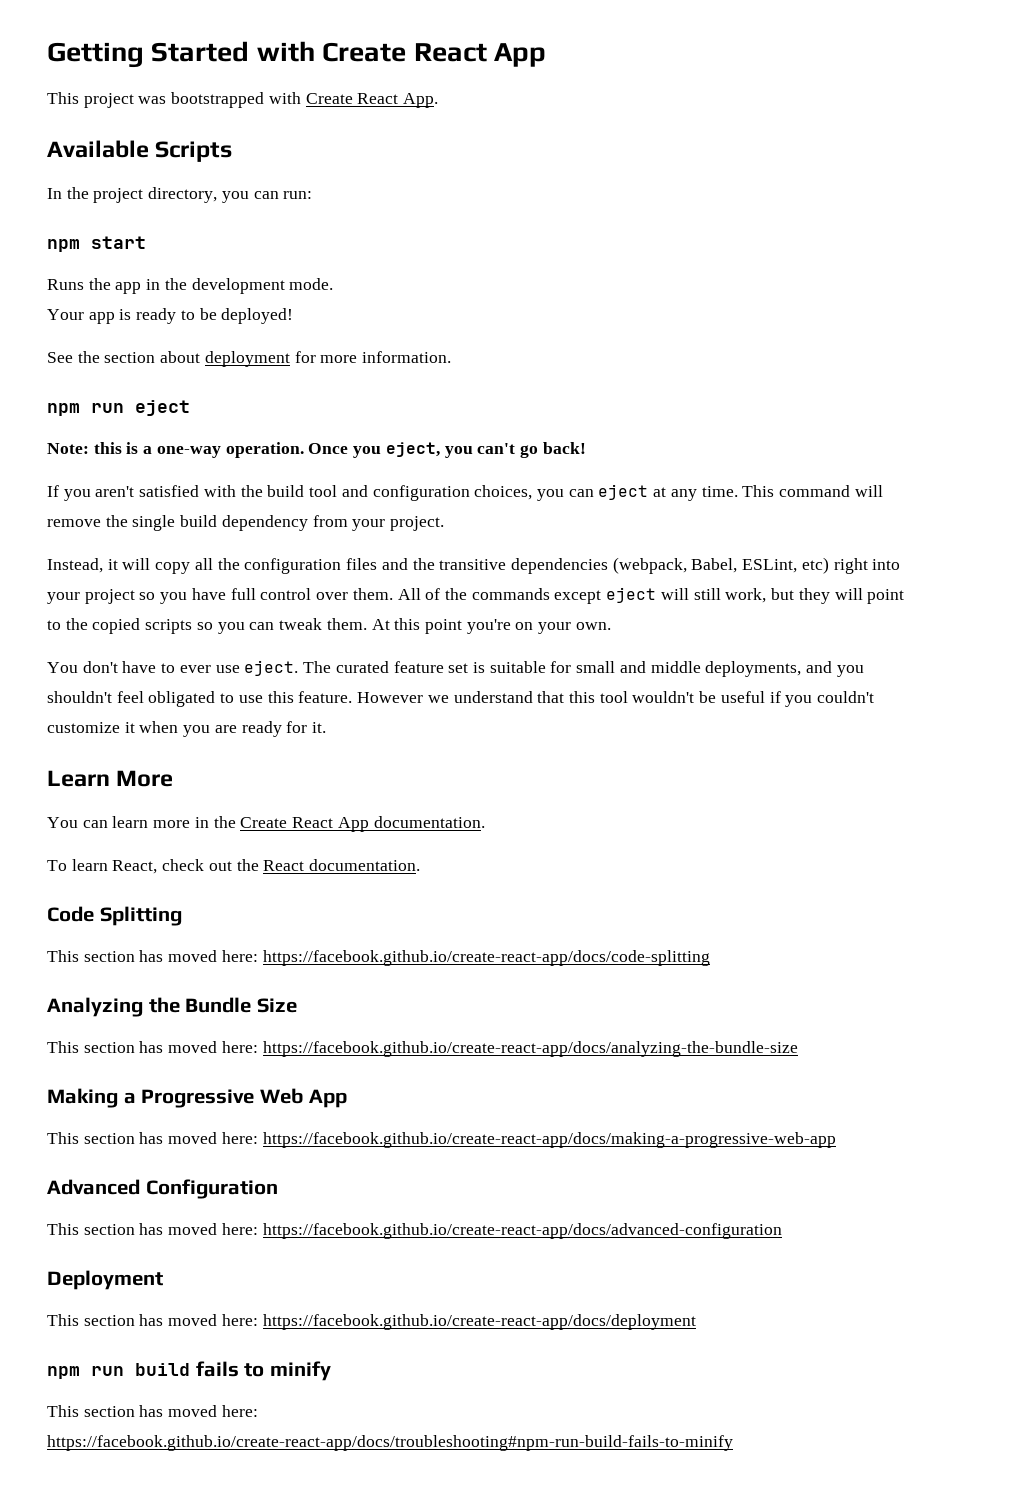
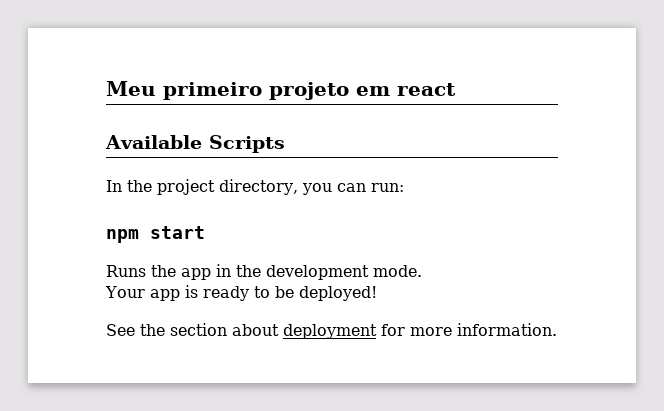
- Getting Started with Create React App
- This project was bootstrapped with Create React App.
+ Meu primeiro projeto em react
- npm run eject
- Note: this is a one-way operation. Once you eject, you can't go back!
- If you aren't satisfied with the build tool and configuration choices, you can eject at any time. This command will remove the single build dependency from your project.
- Instead, it will copy all the configuration files and the transitive dependencies (webpack, Babel, ESLint, etc) right into your project so you have full control over them. All of the commands except eject will still work, but they will point to the copied scripts so you can tweak them. At this point you're on your own.
- You don't have to ever use eject. The curated feature set is suitable for small and middle deployments, and you shouldn't feel obligated to use this feature. However we understand that this tool wouldn't be useful if you couldn't customize it when you are ready for it.
- Learn More
- You can learn more in the Create React App documentation.
- To learn React, check out the React documentation.
- Code Splitting
- This section has moved here: https://facebook.github.io/create-react-app/docs/code-splitting
- Analyzing the Bundle Size
- This section has moved here: https://facebook.github.io/create-react-app/docs/analyzing-the-bundle-size
- Making a Progressive Web App
- This section has moved here: https://facebook.github.io/create-react-app/docs/making-a-progressive-web-app
- Advanced Configuration
- This section has moved here: https://facebook.github.io/create-react-app/docs/advanced-configuration
- Deployment
- This section has moved here: https://facebook.github.io/create-react-app/docs/deployment
- npm run build fails to minify
- This section has moved here: https://facebook.github.io/create-react-app/docs/troubleshooting#npm-run-build-fails-to-minify

